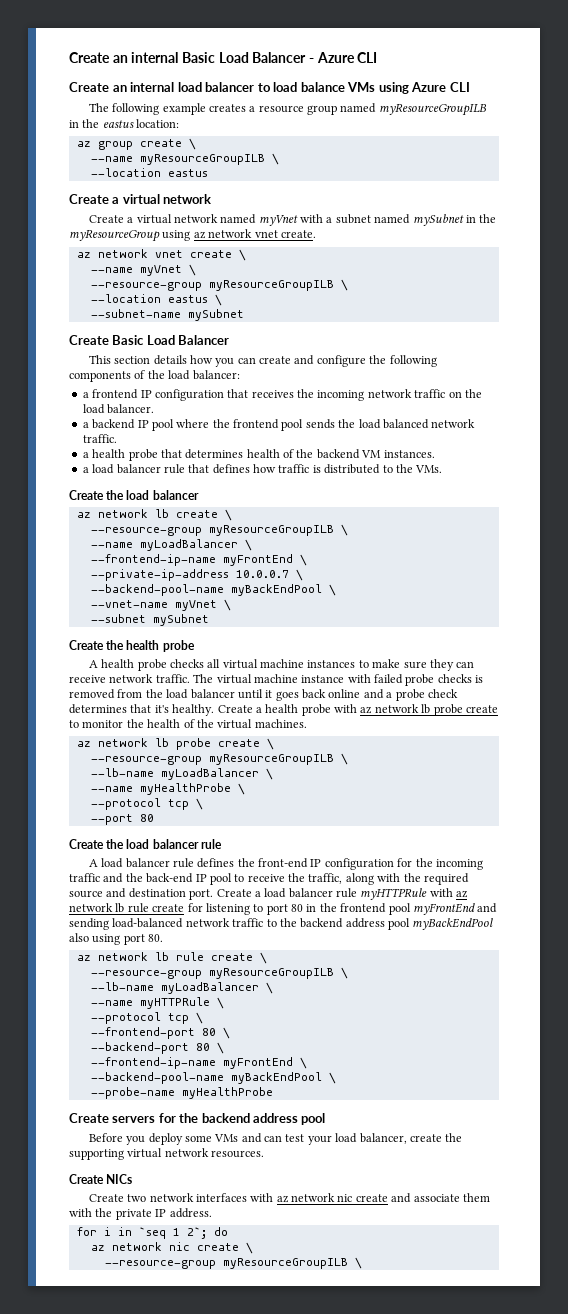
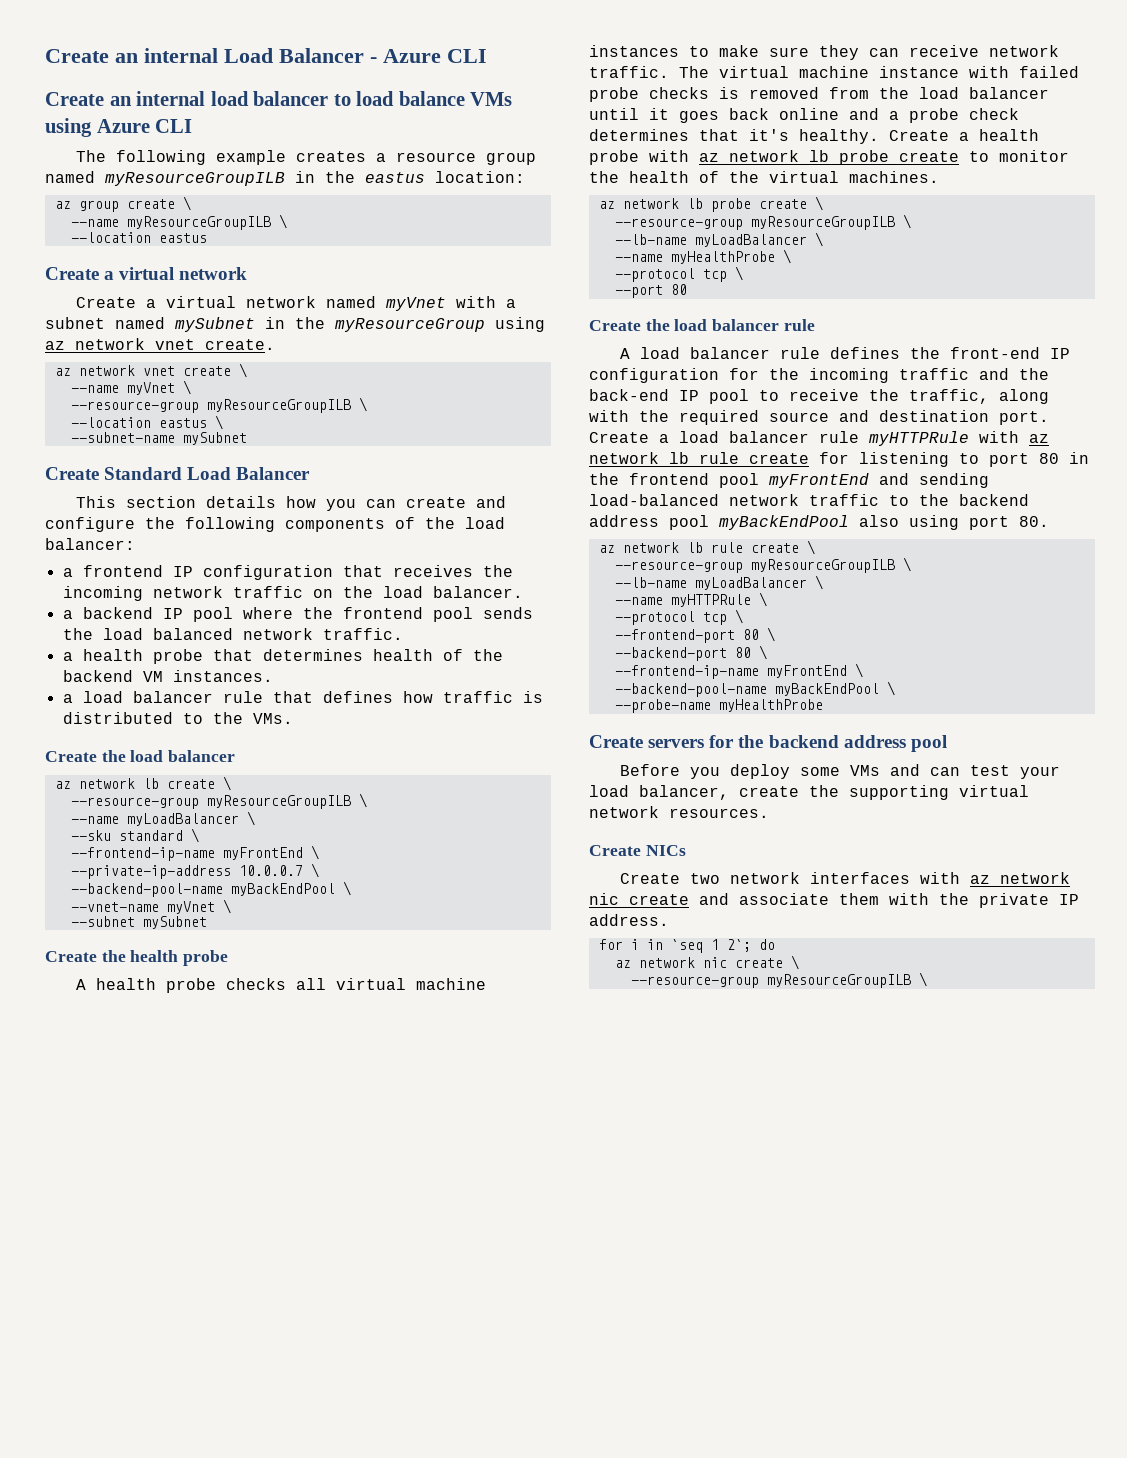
- Create an internal Basic Load Balancer - Azure CLI
+ Create an internal Load Balancer - Azure CLI
- Create Basic Load Balancer
+ Create Standard Load Balancer
+ --sku standard \

